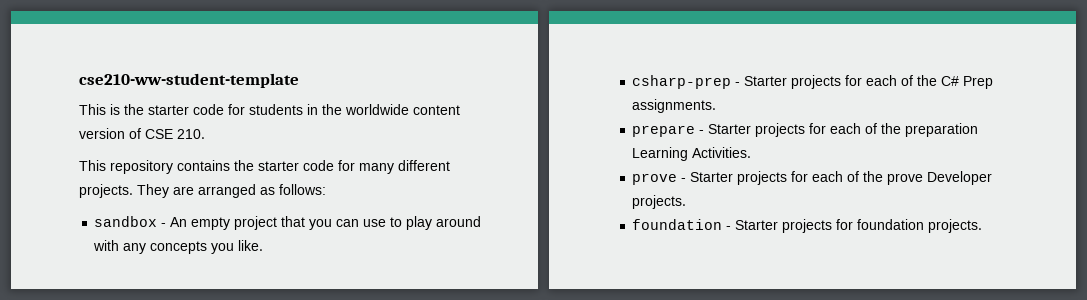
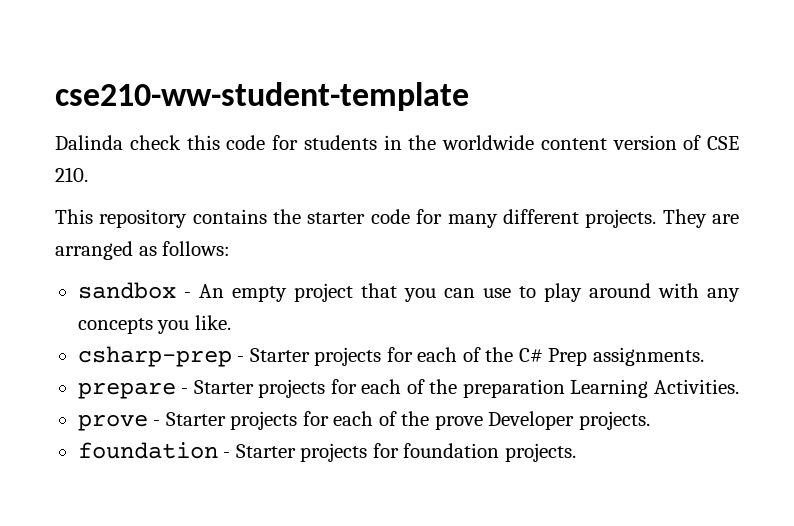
- This is the starter code for students in the worldwide content version of CSE 210.
+ Dalinda check this code for students in the worldwide content version of CSE 210.

